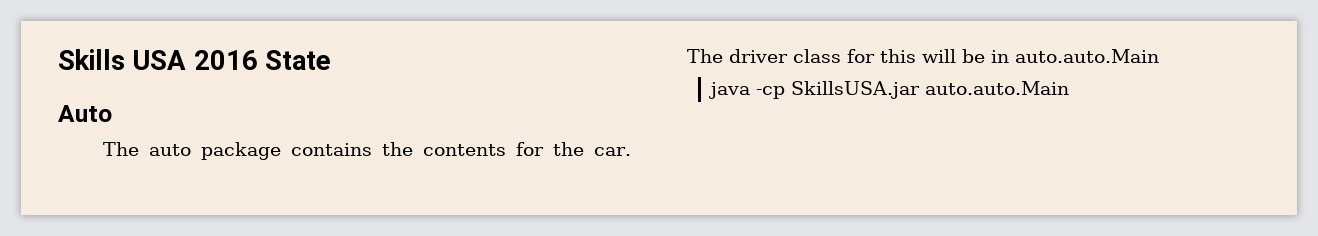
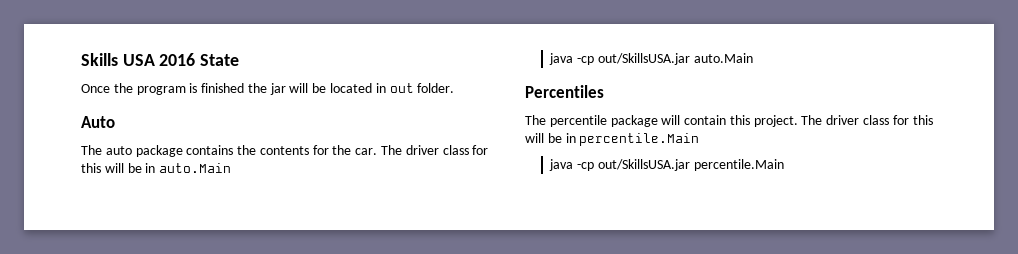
+ Once the program is finished the jar will be located in out folder.
- The driver class for this will be in auto.auto.Main
- java -cp SkillsUSA.jar auto.auto.Main
+ The driver class for this will be in auto.Main
+ java -cp out/SkillsUSA.jar auto.Main
+ Percentiles
+ The percentile package will contain this project. The driver class for this will be in percentile.Main
+ java -cp out/SkillsUSA.jar percentile.Main

